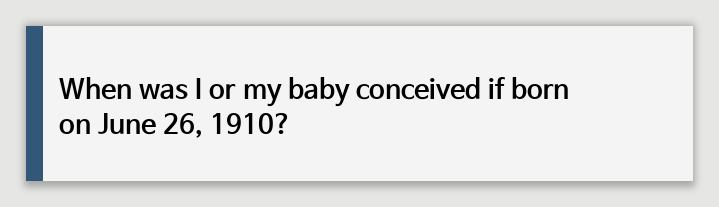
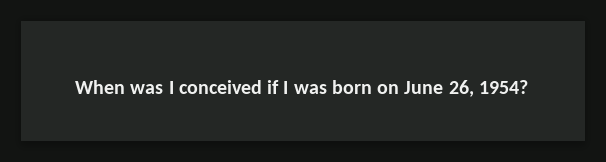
- When was I or my baby conceived if born on June 26, 1910?
+ When was I conceived if I was born on June 26, 1954?

